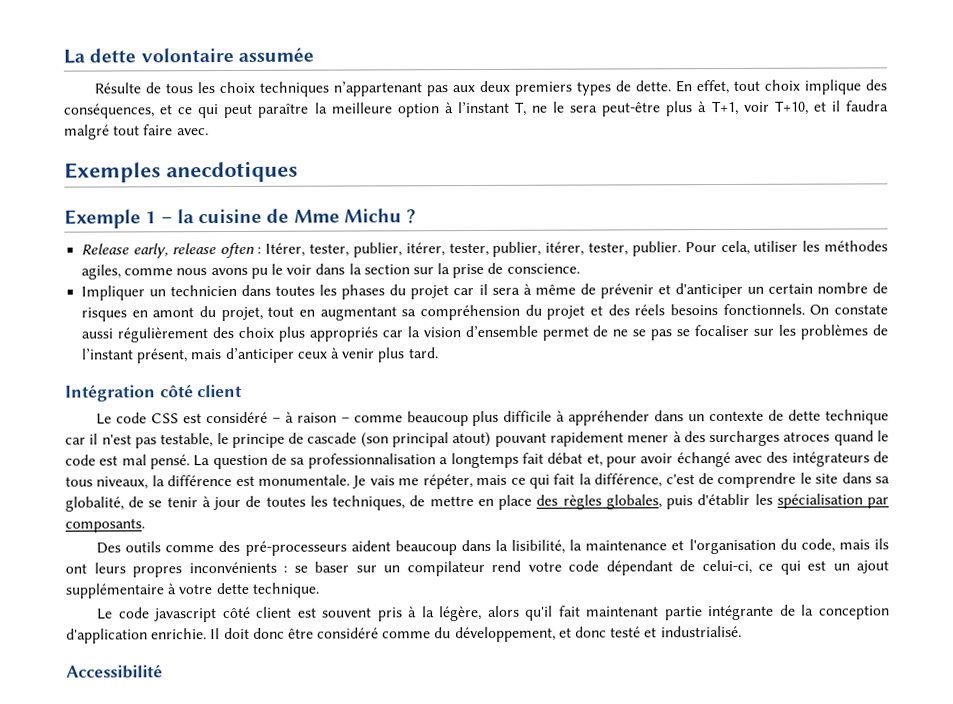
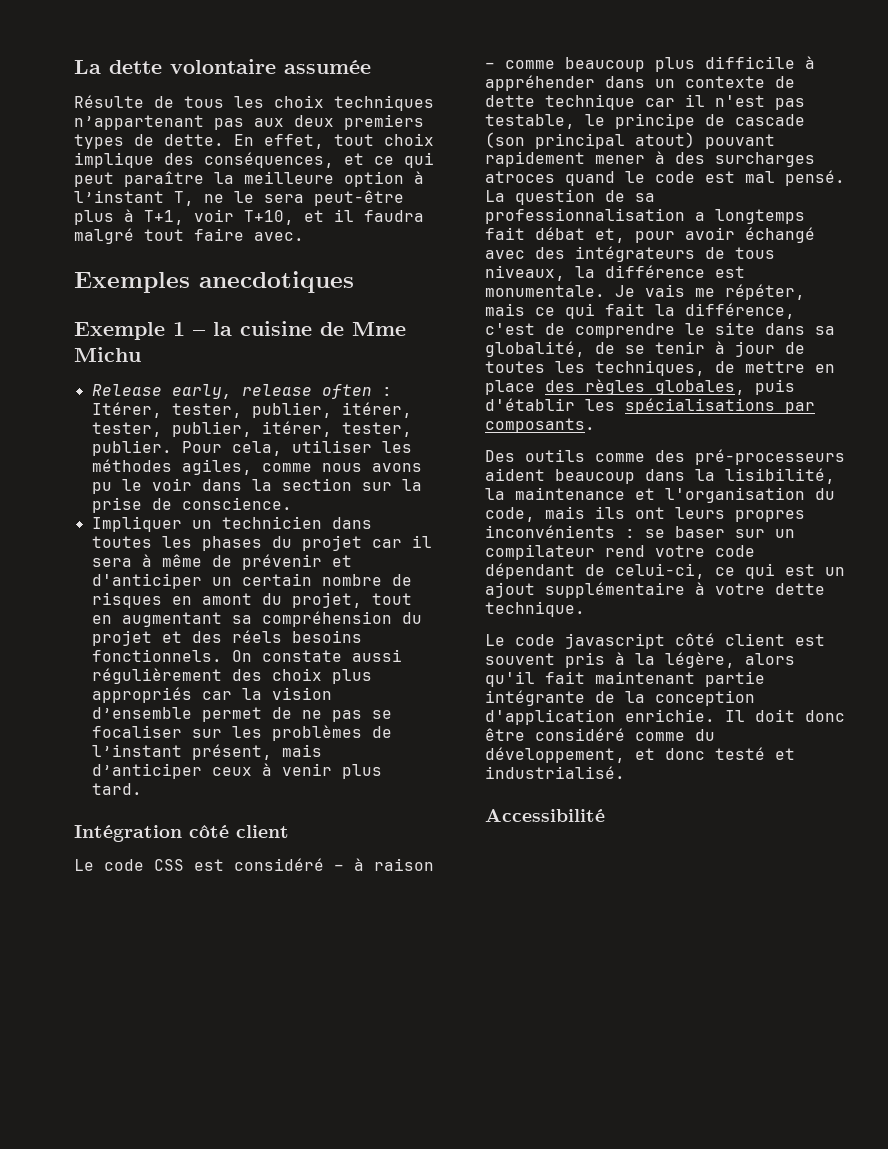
- Exemple 1 – la cuisine de Mme Michu ?
+ Exemple 1 – la cuisine de Mme Michu
- On constate aussi régulièrement des choix plus appropriés car la vision d’ensemble permet de ne se pas se focaliser sur les problèmes de l’instant présent, mais d’anticiper ceux à venir plus tard.
+ On constate aussi régulièrement des choix plus appropriés car la vision d’ensemble permet de ne pas se focaliser sur les problèmes de l’instant présent, mais d’anticiper ceux à venir plus tard.
- Je vais me répéter, mais ce qui fait la différence, c'est de comprendre le site dans sa globalité, de se tenir à jour de toutes les techniques, de mettre en place des règles globales, puis d'établir les spécialisation par composants.
+ Je vais me répéter, mais ce qui fait la différence, c'est de comprendre le site dans sa globalité, de se tenir à jour de toutes les techniques, de mettre en place des règles globales, puis d'établir les spécialisations par composants.

